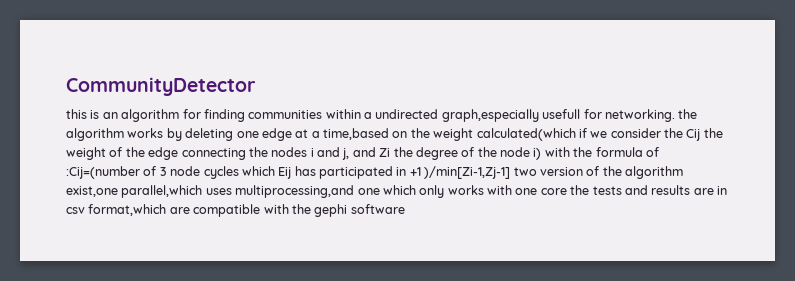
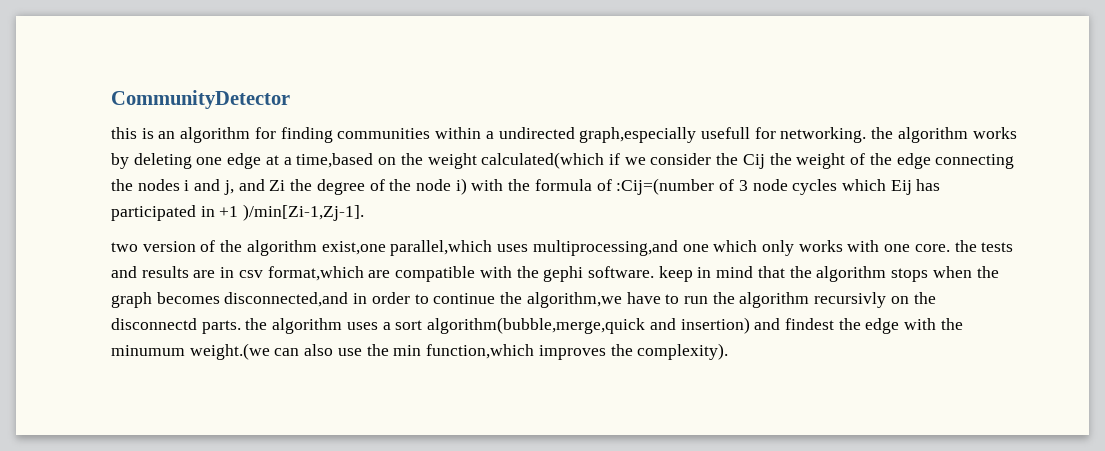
- this is an algorithm for finding communities within a undirected graph,especially usefull for networking. the algorithm works by deleting one edge at a time,based on the weight calculated(which if we consider the Cij the weight of the edge connecting the nodes i and j, and Zi the degree of the node i) with the formula of :Cij=(number of 3 node cycles which Eij has participated in +1 )/min[Zi-1,Zj-1] two version of the algorithm exist,one parallel,which uses multiprocessing,and one which only works with one core the tests and results are in csv format,which are compatible with the gephi software
+ this is an algorithm for finding communities within a undirected graph,especially usefull for networking. the algorithm works by deleting one edge at a time,based on the weight calculated(which if we consider the Cij the weight of the edge connecting the nodes i and j, and Zi the degree of the node i) with the formula of :Cij=(number of 3 node cycles which Eij has participated in +1 )/min[Zi-1,Zj-1].
+ two version of the algorithm exist,one parallel,which uses multiprocessing,and one which only works with one core. the tests and results are in csv format,which are compatible with the gephi software. keep in mind that the algorithm stops when the graph becomes disconnected,and in order to continue the algorithm,we have to run the algorithm recursivly on the disconnectd parts. the algorithm uses a sort algorithm(bubble,merge,quick and insertion) and findest the edge with the minumum weight.(we can also use the min function,which improves the complexity).

